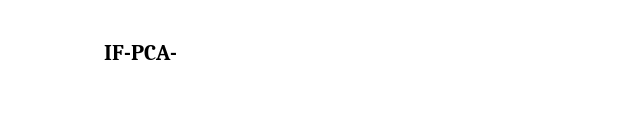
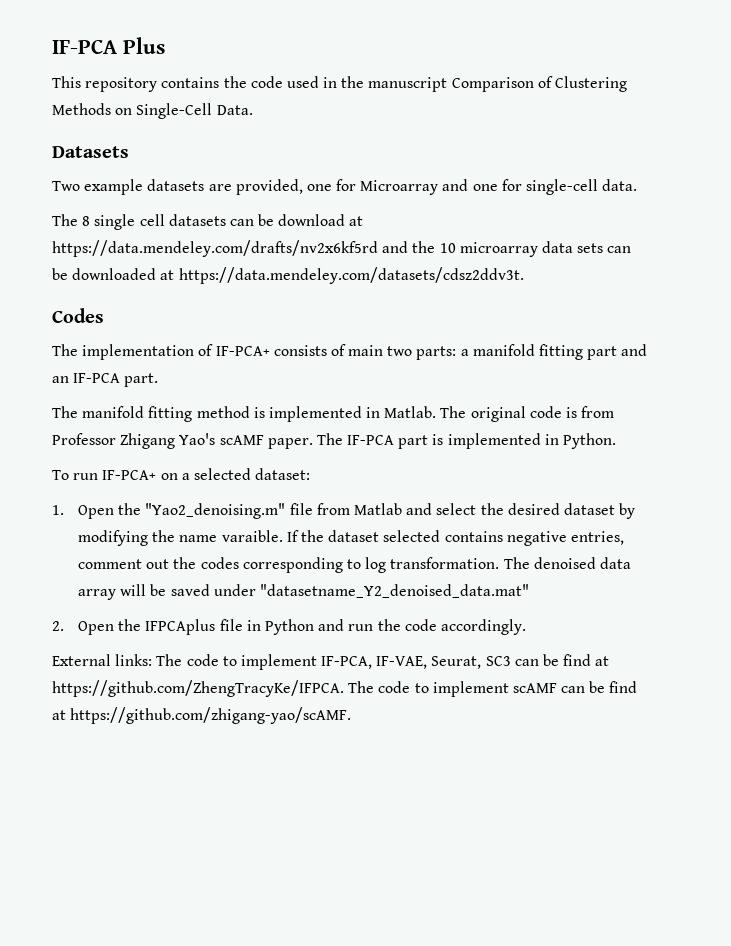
- IF-PCA-
+ IF-PCA Plus
+ This repository contains the code used in the manuscript Comparison of Clustering Methods on Single-Cell Data.
+ Datasets
+ Two example datasets are provided, one for Microarray and one for single-cell data.
+ The 8 single cell datasets can be download at https://data.mendeley.com/drafts/nv2x6kf5rd and the 10 microarray data sets can be downloaded at https://data.mendeley.com/datasets/cdsz2ddv3t.
+ Codes
+ The implementation of IF-PCA+ consists of main two parts: a manifold fitting part and an IF-PCA part.
+ The manifold fitting method is implemented in Matlab. The original code is from Professor Zhigang Yao's scAMF paper. The IF-PCA part is implemented in Python.
+ To run IF-PCA+ on a selected dataset:
+ 1. Open the "Yao2_denoising.m" file from Matlab and select the desired dataset by modifying the name varaible. If the dataset selected contains negative entries, comment out the codes corresponding to log transformation. The denoised data array will be saved under "datasetname_Y2_denoised_data.mat"
+ 2. Open the IFPCAplus file in Python and run the code accordingly.
+ External links: The code to implement IF-PCA, IF-VAE, Seurat, SC3 can be find at https://github.com/ZhengTracyKe/IFPCA. The code to implement scAMF can be find at https://github.com/zhigang-yao/scAMF.

